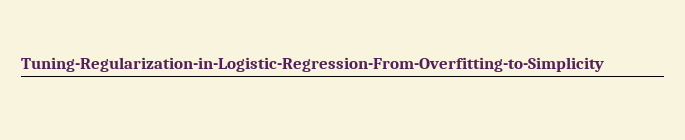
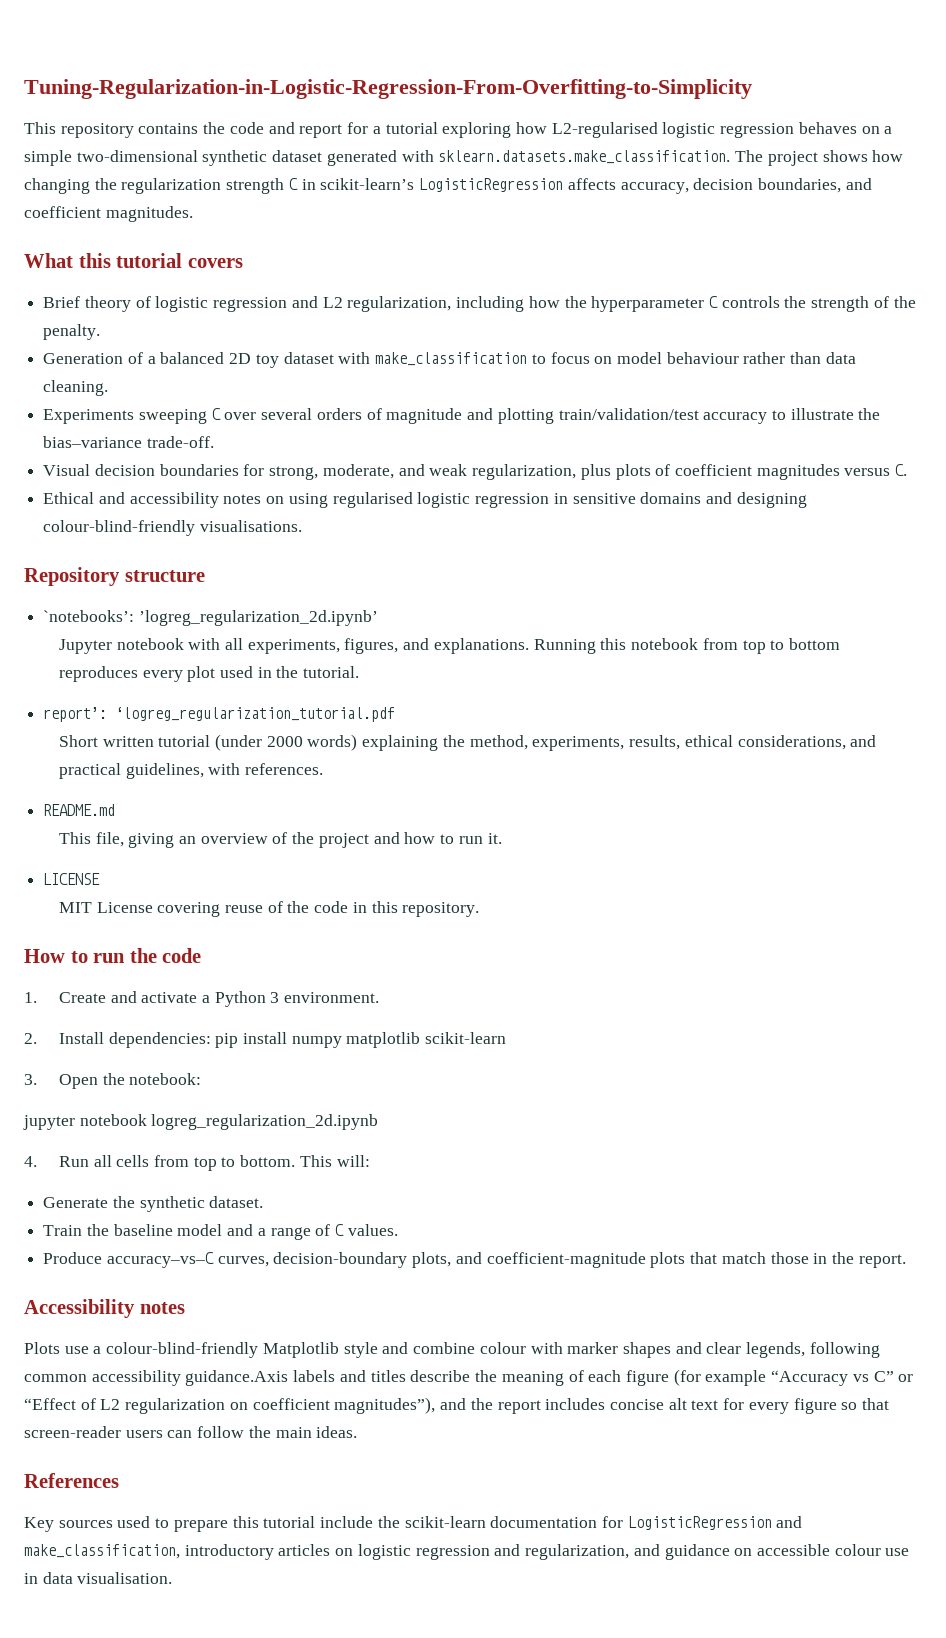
+ This repository contains the code and report for a tutorial exploring how L2‑regularised logistic regression behaves on a simple two‑dimensional synthetic dataset generated with sklearn.datasets.make_classification. The project shows how changing the regularization strength C in scikit‑learn’s LogisticRegression affects accuracy, decision boundaries, and coefficient magnitudes.
+ What this tutorial covers
+ Brief theory of logistic regression and L2 regularization, including how the hyperparameter C controls the strength of the penalty.
+ Generation of a balanced 2D toy dataset with make_classification to focus on model behaviour rather than data cleaning.
+ Experiments sweeping C over several orders of magnitude and plotting train/validation/test accuracy to illustrate the bias–variance trade‑off.
+ Visual decision boundaries for strong, moderate, and weak regularization, plus plots of coefficient magnitudes versus C.
+ Ethical and accessibility notes on using regularised logistic regression in sensitive domains and designing colour‑blind‑friendly visualisations.
+ Repository structure
+ `notebooks’: ’logreg_regularization_2d.ipynb’
+ Jupyter notebook with all experiments, figures, and explanations. Running this notebook from top to bottom reproduces every plot used in the tutorial.
+ report’: ‘logreg_regularization_tutorial.pdf
+ Short written tutorial (under 2000 words) explaining the method, experiments, results, ethical considerations, and practical guidelines, with references.
+ README.md
+ This file, giving an overview of the project and how to run it.
+ LICENSE
+ MIT License covering reuse of the code in this repository.
+ How to run the code
+ 1. Create and activate a Python 3 environment.
+ 2. Install dependencies: pip install numpy matplotlib scikit-learn
+ 3. Open the notebook:
+ jupyter notebook logreg_regularization_2d.ipynb
+ 4. Run all cells from top to bottom. This will:
+ Generate the synthetic dataset.
+ Train the baseline model and a range of C values.
+ Produce accuracy–vs–C curves, decision‑boundary plots, and coefficient‑magnitude plots that match those in the report.
+ Accessibility notes
+ Plots use a colour‑blind‑friendly Matplotlib style and combine colour with marker shapes and clear legends, following common accessibility guidance.Axis labels and titles describe the meaning of each figure (for example “Accuracy vs C” or “Effect of L2 regularization on coefficient magnitudes”), and the report includes concise alt text for every figure so that screen‑reader users can follow the main ideas.
+ References
+ Key sources used to prepare this tutorial include the scikit‑learn documentation for LogisticRegression and make_classification, introductory articles on logistic regression and regularization, and guidance on accessible colour use in data visualisation.

